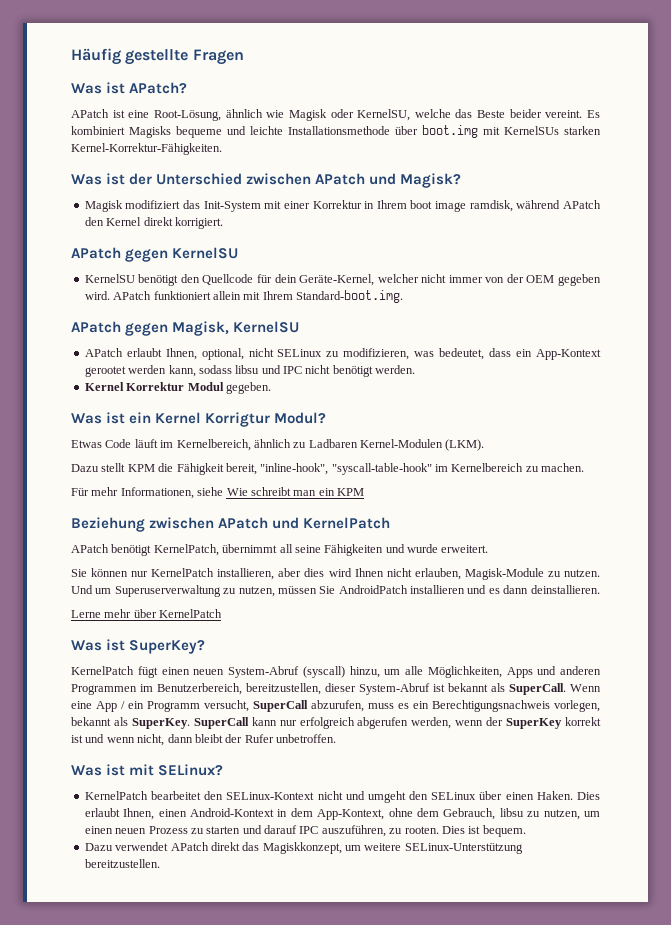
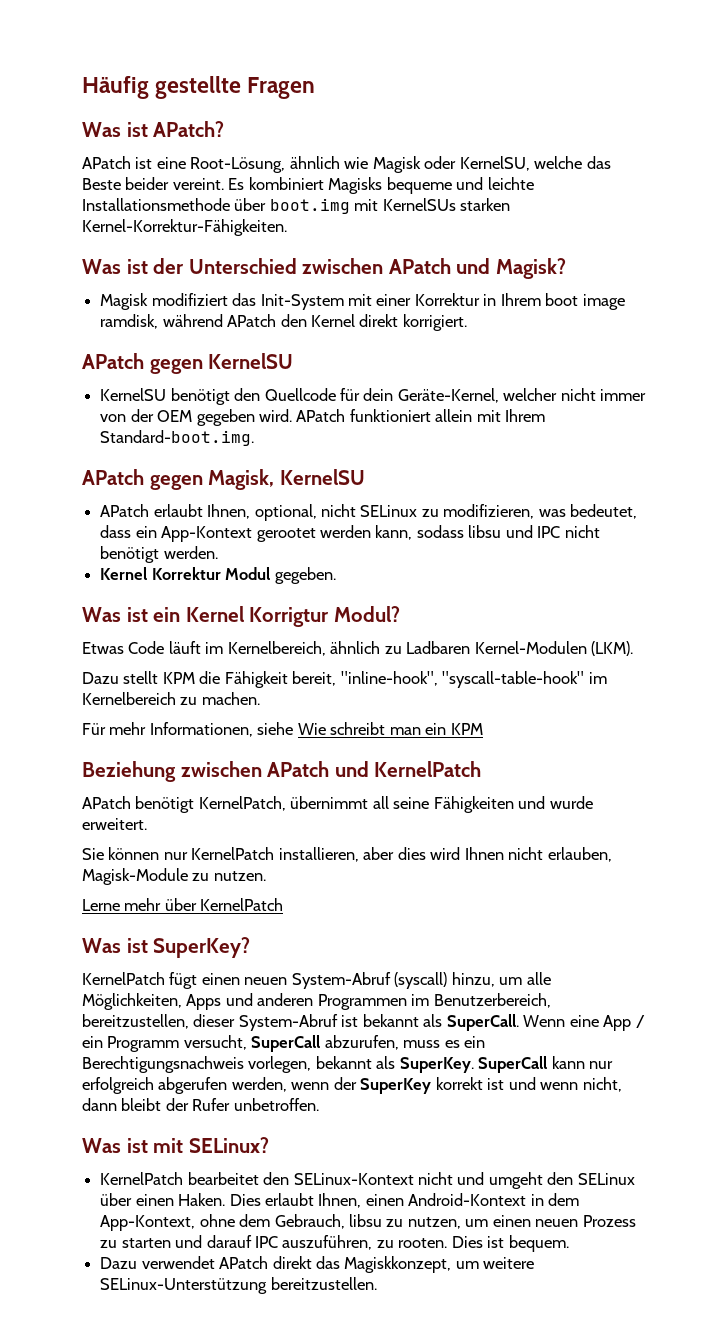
- Und um Superuserverwaltung zu nutzen, müssen Sie AndroidPatch installieren und es dann deinstallieren.

